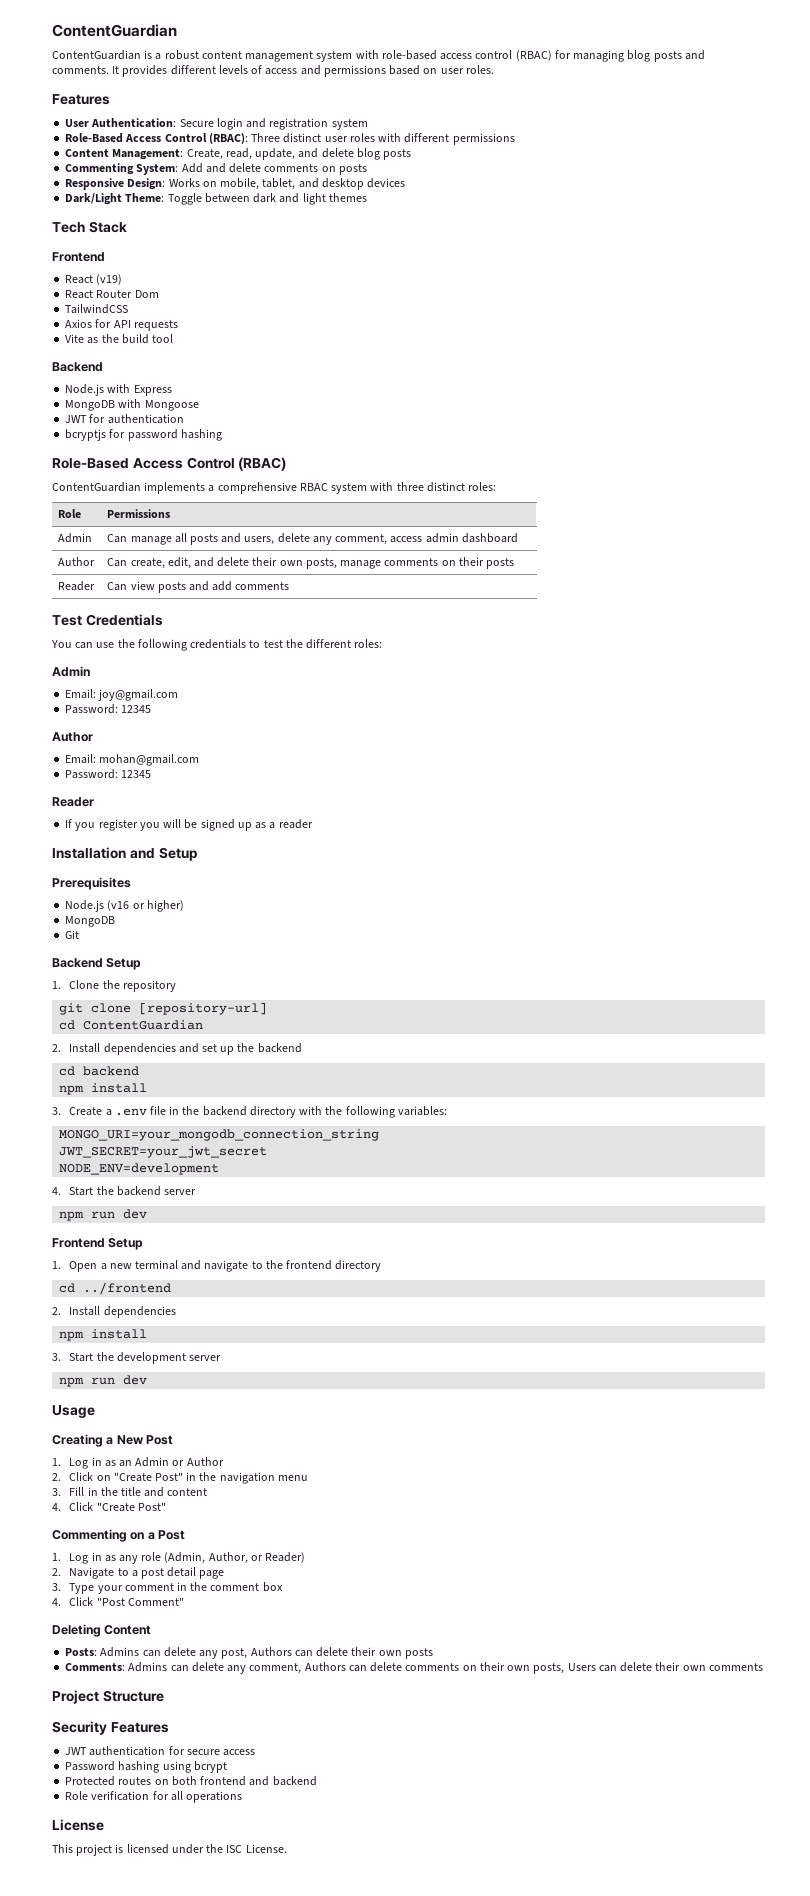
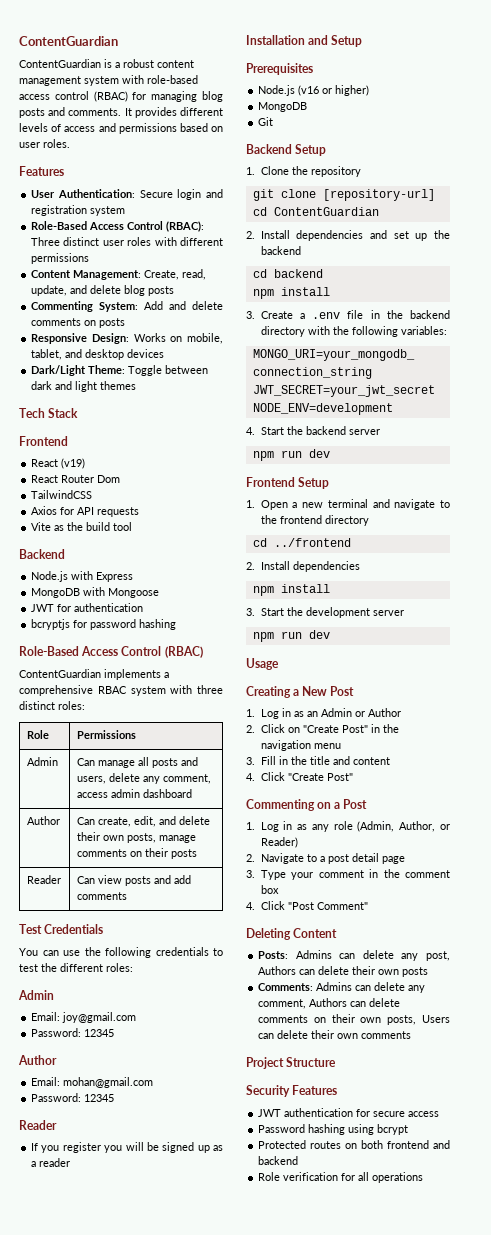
- License
- This project is licensed under the ISC License.

